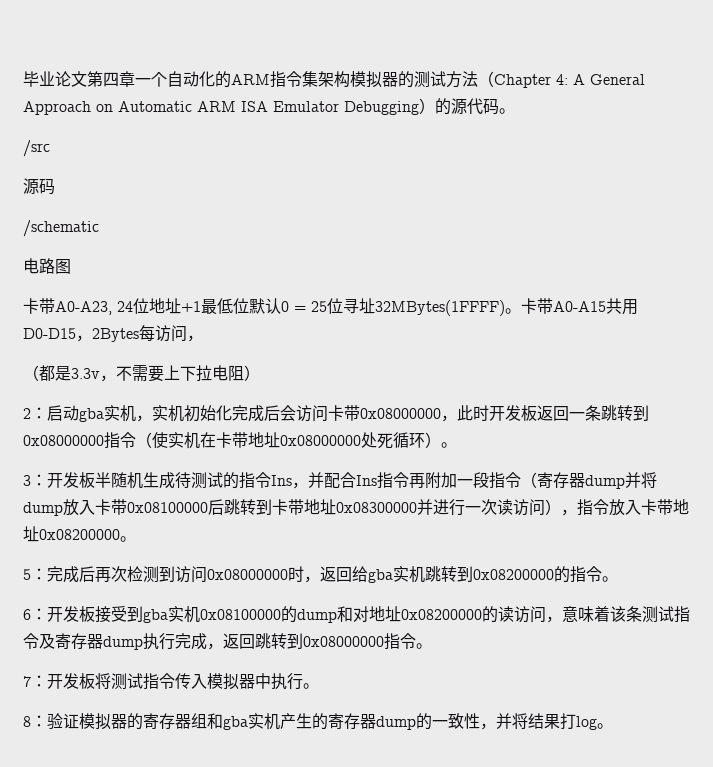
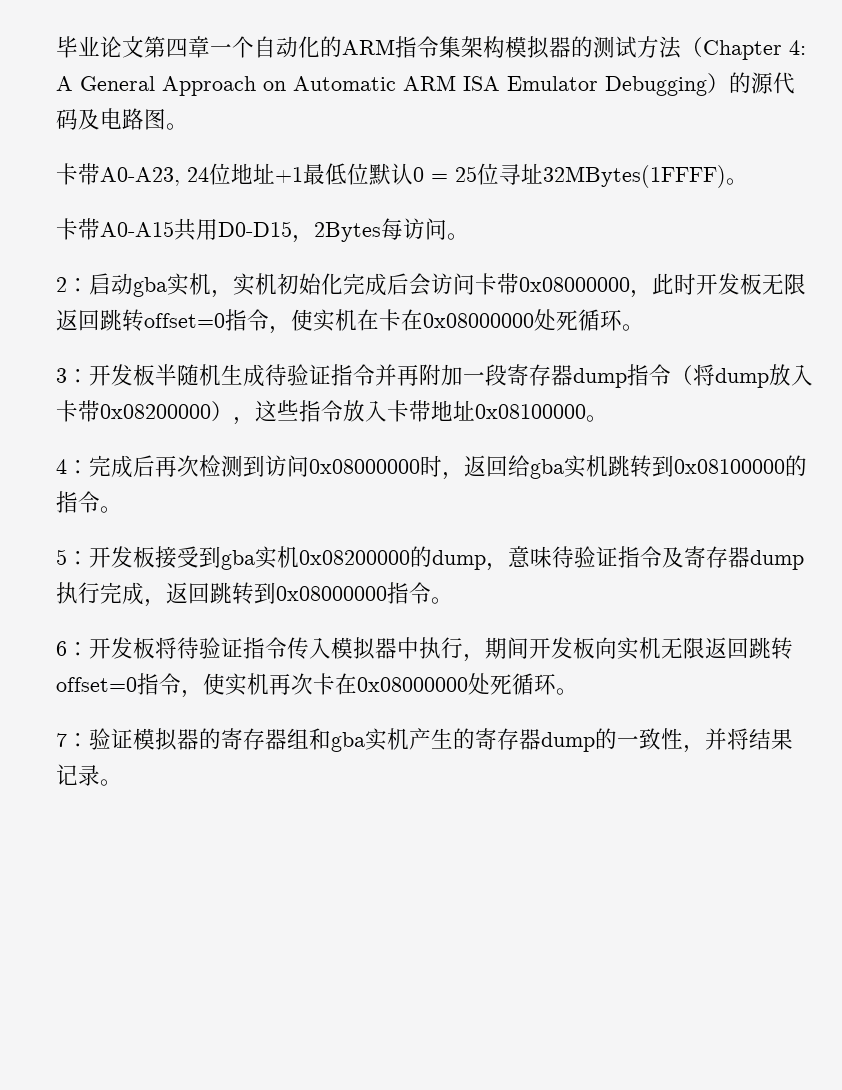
- 毕业论文第四章一个自动化的ARM指令集架构模拟器的测试方法（Chapter 4: A General Approach on Automatic ARM ISA Emulator Debugging）的源代码。
- /src
- 源码
- /schematic
- 电路图
+ 毕业论文第四章一个自动化的ARM指令集架构模拟器的测试方法（Chapter 4: A General Approach on Automatic ARM ISA Emulator Debugging）的源代码及电路图。
- 卡带A0-A23, 24位地址+1最低位默认0 = 25位寻址32MBytes(1FFFF)。卡带A0-A15共用D0-D15，2Bytes每访问，
- （都是3.3v，不需要上下拉电阻）
+ 卡带A0-A23, 24位地址+1最低位默认0 = 25位寻址32MBytes(1FFFF)。
+ 卡带A0-A15共用D0-D15，2Bytes每访问。
- 2：启动gba实机，实机初始化完成后会访问卡带0x08000000，此时开发板返回一条跳转到0x08000000指令（使实机在卡带地址0x08000000处死循环）。
+ 2：启动gba实机，实机初始化完成后会访问卡带0x08000000，此时开发板无限返回跳转offset=0指令，使实机在卡在0x08000000处死循环。
- 3：开发板半随机生成待测试的指令Ins，并配合Ins指令再附加一段指令（寄存器dump并将dump放入卡带0x08100000后跳转到卡带地址0x08300000并进行一次读访问），指令放入卡带地址0x08200000。
- 5：完成后再次检测到访问0x08000000时，返回给gba实机跳转到0x08200000的指令。
+ 3：开发板半随机生成待验证指令并再附加一段寄存器dump指令（将dump放入卡带0x08200000），这些指令放入卡带地址0x08100000。
+ 4：完成后再次检测到访问0x08000000时，返回给gba实机跳转到0x08100000的指令。
- 6：开发板接受到gba实机0x08100000的dump和对地址0x08200000的读访问，意味着该条测试指令及寄存器dump执行完成，返回跳转到0x08000000指令。
+ 5：开发板接受到gba实机0x08200000的dump，意味待验证指令及寄存器dump执行完成，返回跳转到0x08000000指令。
- 7：开发板将测试指令传入模拟器中执行。
- 8：验证模拟器的寄存器组和gba实机产生的寄存器dump的一致性，并将结果打log。
+ 6：开发板将待验证指令传入模拟器中执行，期间开发板向实机无限返回跳转offset=0指令，使实机再次卡在0x08000000处死循环。
+ 7：验证模拟器的寄存器组和gba实机产生的寄存器dump的一致性，并将结果记录。

